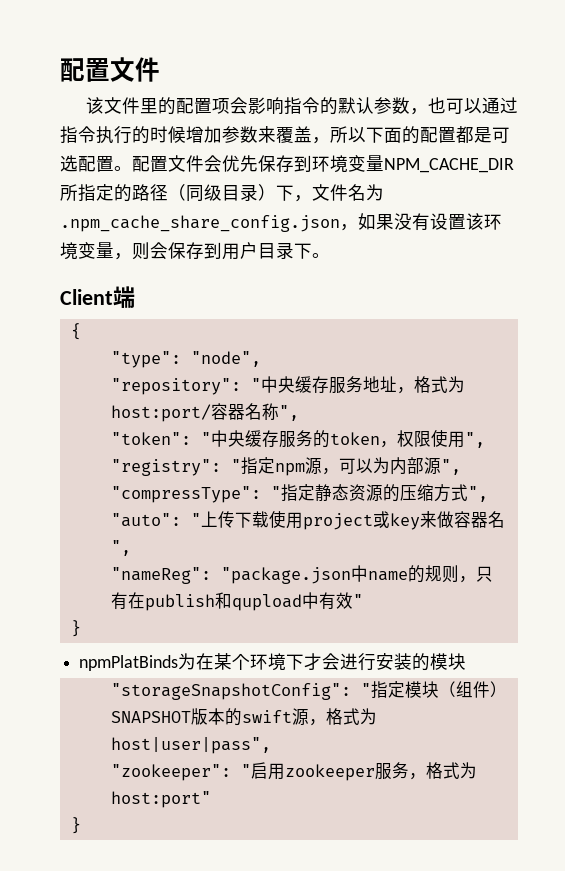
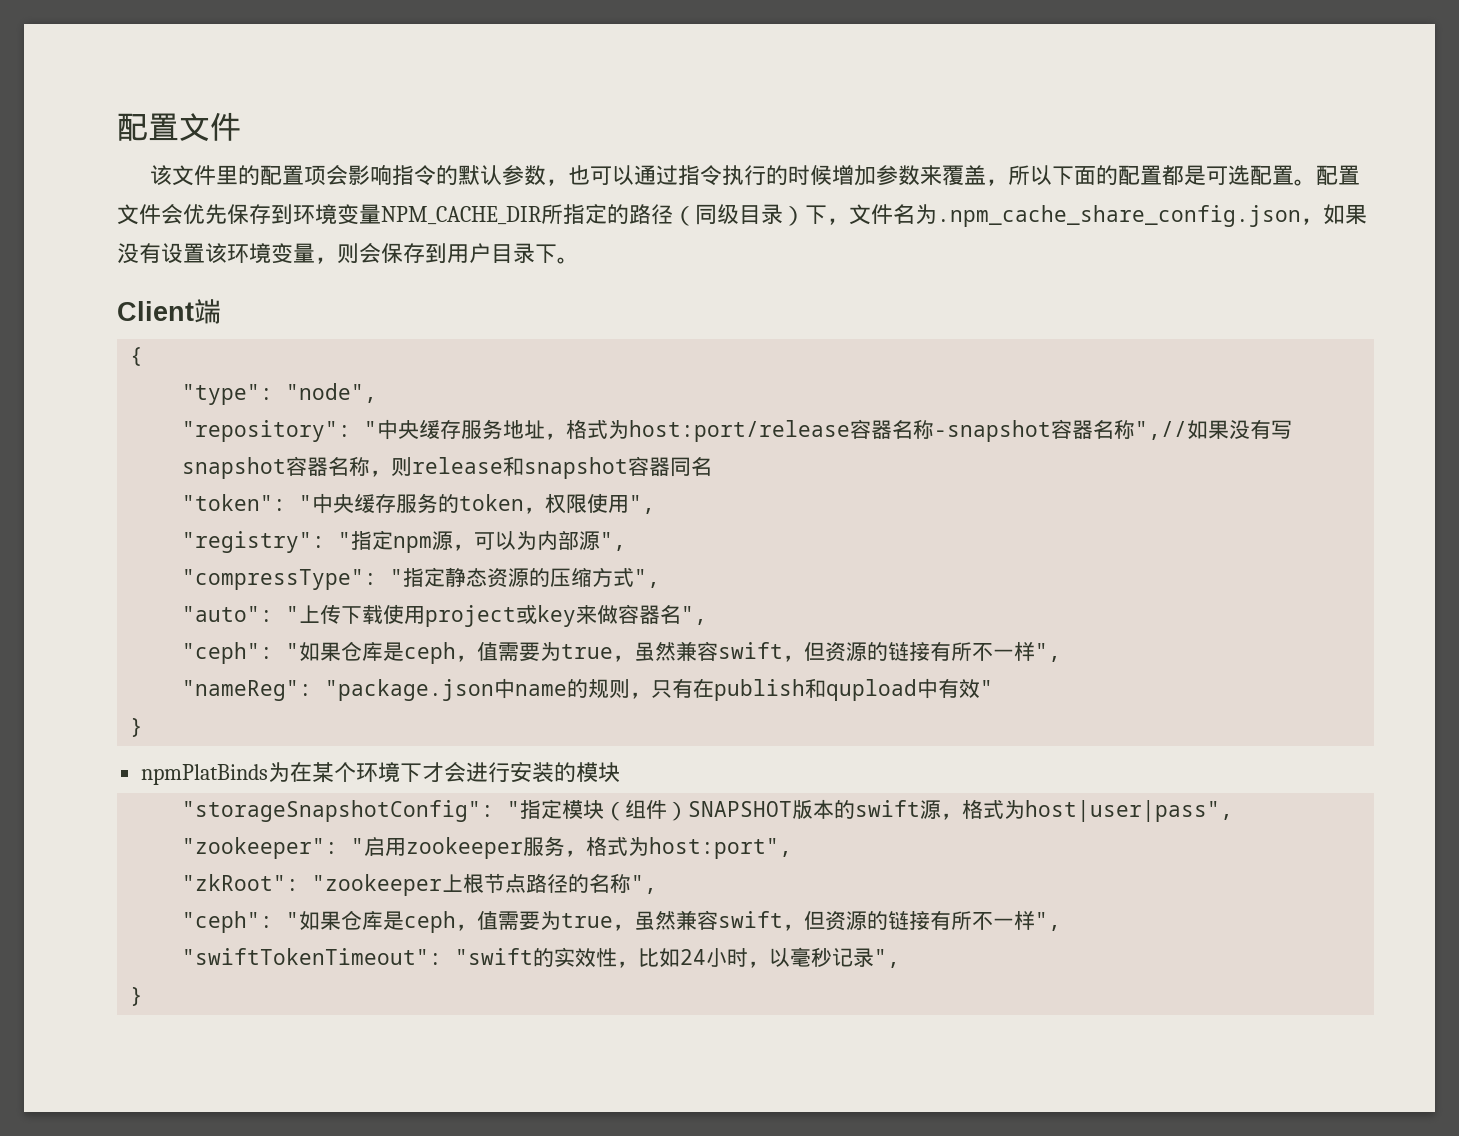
- "repository": "中央缓存服务地址，格式为host:port/容器名称",
+ "repository": "中央缓存服务地址，格式为host:port/release容器名称-snapshot容器名称",//如果没有写snapshot容器名称，则release和snapshot容器同名
  "auto": "上传下载使用project或key来做容器名",
+ "ceph": "如果仓库是ceph，值需要为true，虽然兼容swift，但资源的链接有所不一样",
- "zookeeper": "启用zookeeper服务，格式为host:port"
+ "zookeeper": "启用zookeeper服务，格式为host:port",
+ "zkRoot": "zookeeper上根节点路径的名称",
+ "ceph": "如果仓库是ceph，值需要为true，虽然兼容swift，但资源的链接有所不一样",
+ "swiftTokenTimeout": "swift的实效性，比如24小时，以毫秒记录",

